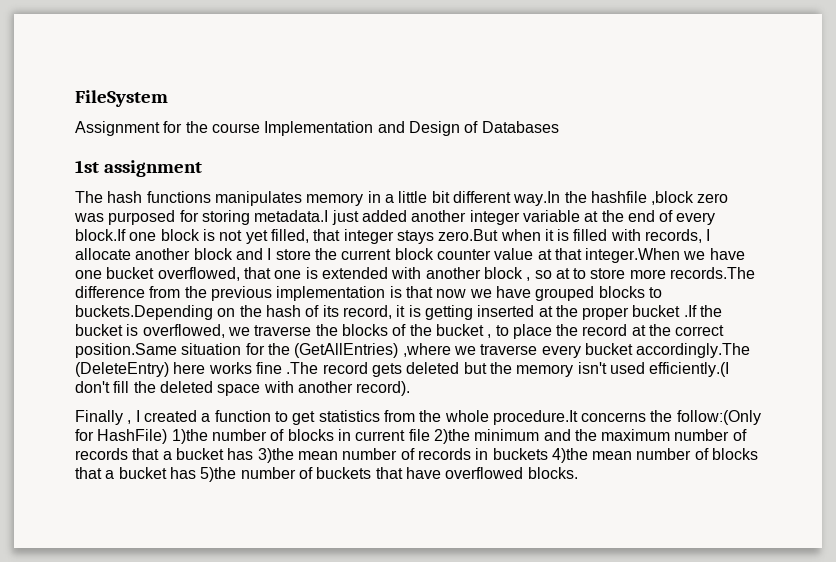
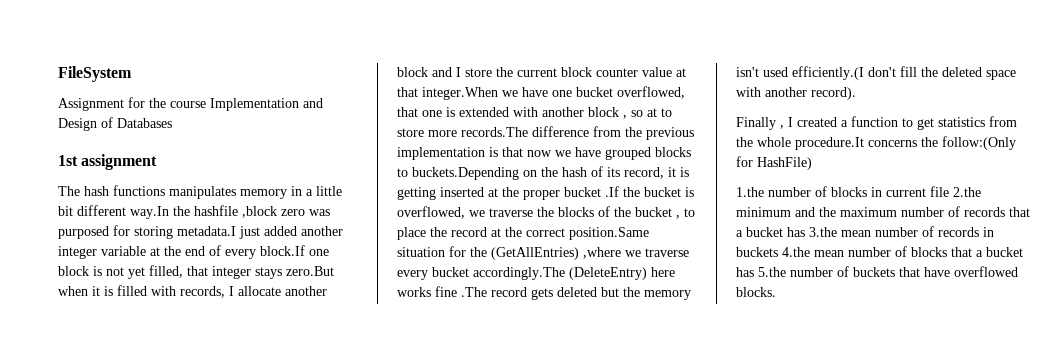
- Finally , I created a function to get statistics from the whole procedure.It concerns the follow:(Only for HashFile) 1)the number of blocks in current file 2)the minimum and the maximum number of records that a bucket has 3)the mean number of records in buckets 4)the mean number of blocks that a bucket has 5)the number of buckets that have overflowed blocks.
+ Finally , I created a function to get statistics from the whole procedure.It concerns the follow:(Only for HashFile)
+ 1.the number of blocks in current file 2.the minimum and the maximum number of records that a bucket has 3.the mean number of records in buckets 4.the mean number of blocks that a bucket has 5.the number of buckets that have overflowed blocks.

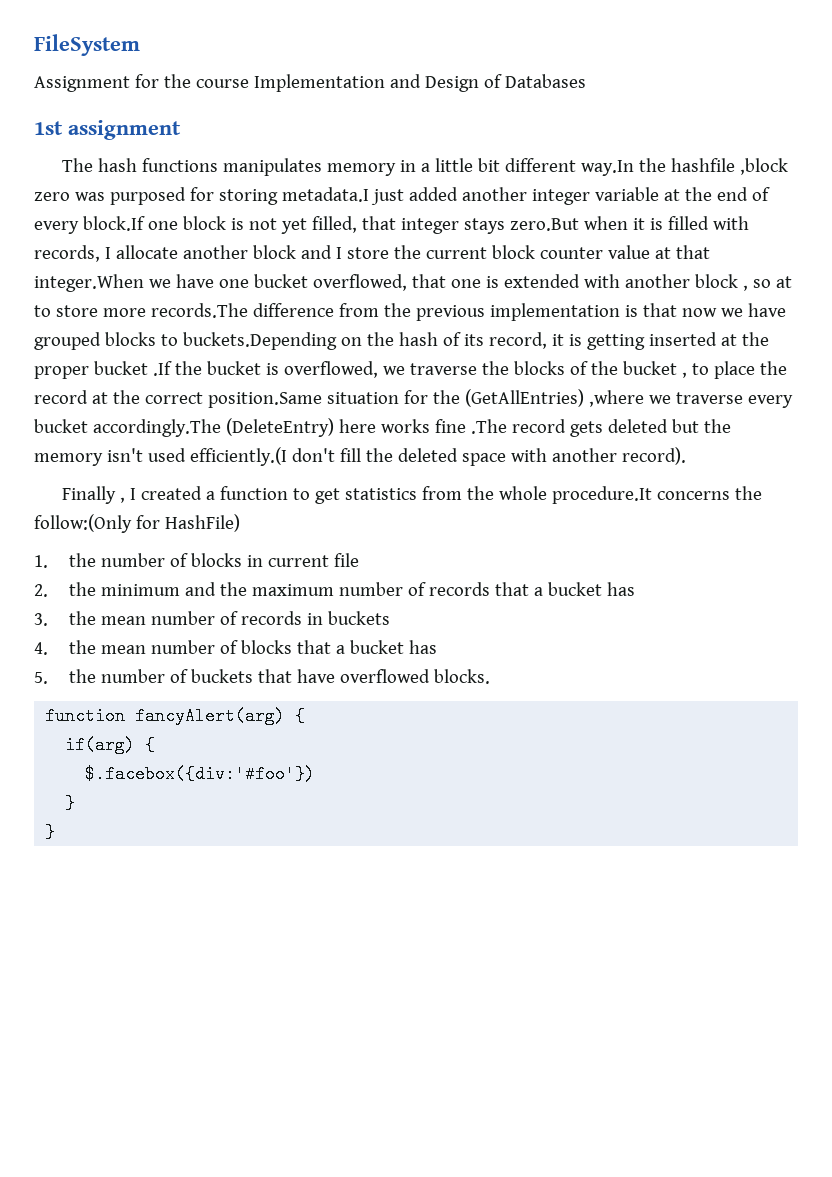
- 1.the number of blocks in current file 2.the minimum and the maximum number of records that a bucket has 3.the mean number of records in buckets 4.the mean number of blocks that a bucket has 5.the number of buckets that have overflowed blocks.
+ 1. the number of blocks in current file
+ 2. the minimum and the maximum number of records that a bucket has
+ 3. the mean number of records in buckets
+ 4. the mean number of blocks that a bucket has
+ 5. the number of buckets that have overflowed blocks.
+ function fancyAlert(arg) {
+ if(arg) {
+ $.facebox({div:'#foo'})
+ }
+ }

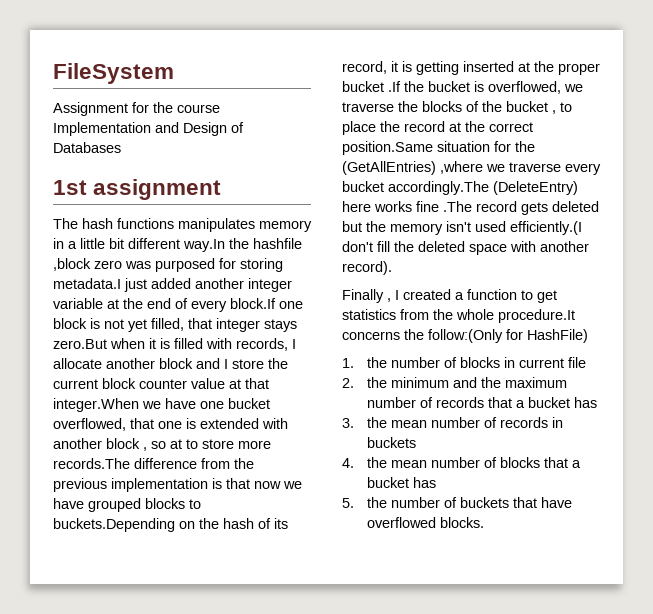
- function fancyAlert(arg) {
- if(arg) {
- $.facebox({div:'#foo'})
- }
- }

